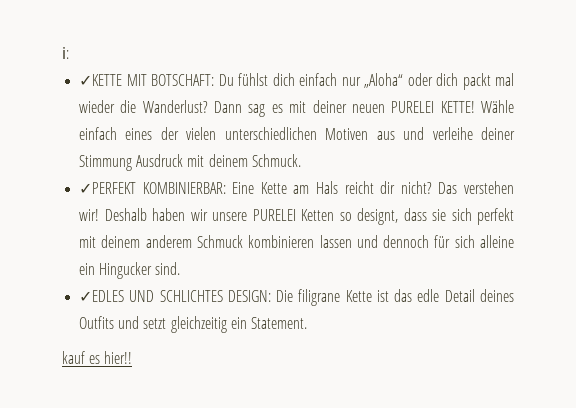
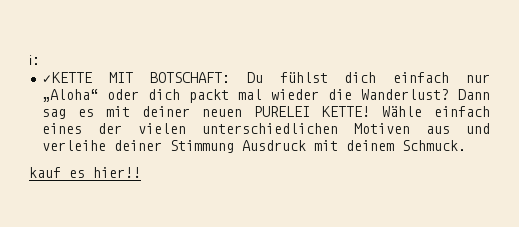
- ✓PERFEKT KOMBINIERBAR: Eine Kette am Hals reicht dir nicht? Das verstehen wir! Deshalb haben wir unsere PURELEI Ketten so designt, dass sie sich perfekt mit deinem anderem Schmuck kombinieren lassen und dennoch für sich alleine ein Hingucker sind.
- ✓EDLES UND SCHLICHTES DESIGN: Die filigrane Kette ist das edle Detail deines Outfits und setzt gleichzeitig ein Statement.

